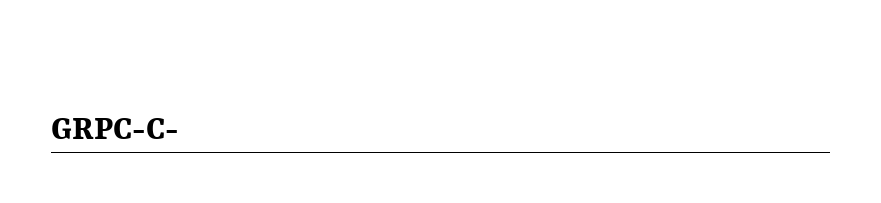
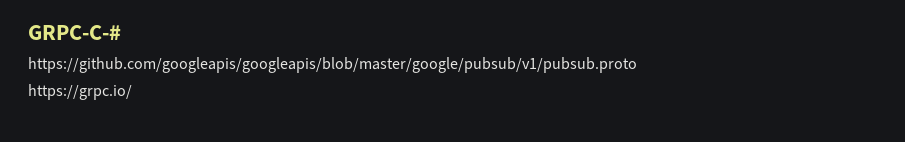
- GRPC-C-
+ GRPC-C-#
+ https://github.com/googleapis/googleapis/blob/master/google/pubsub/v1/pubsub.proto
+ https://grpc.io/

